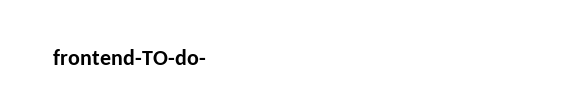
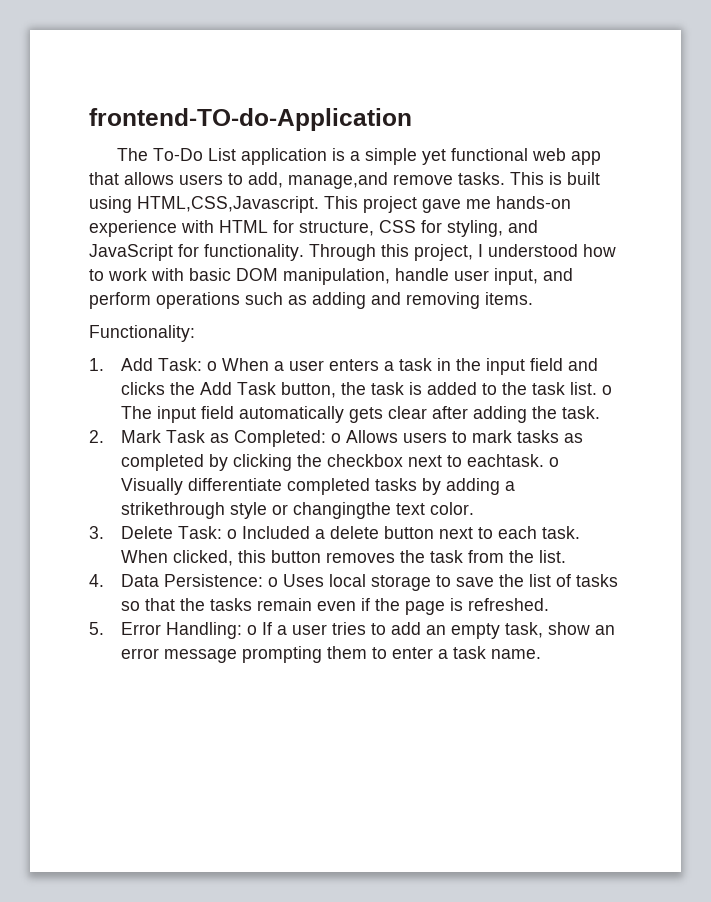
- frontend-TO-do-
+ frontend-TO-do-Application
+ The To-Do List application is a simple yet functional web app that allows users to add, manage,and remove tasks. This is built using HTML,CSS,Javascript. This project gave me hands-on experience with HTML for structure, CSS for styling, and JavaScript for functionality. Through this project, I understood how to work with basic DOM manipulation, handle user input, and perform operations such as adding and removing items.
+ Functionality:
+ 1. Add Task: o When a user enters a task in the input field and clicks the Add Task button, the task is added to the task list. o The input field automatically gets clear after adding the task.
+ 2. Mark Task as Completed: o Allows users to mark tasks as completed by clicking the checkbox next to eachtask. o Visually differentiate completed tasks by adding a strikethrough style or changingthe text color.
+ 3. Delete Task: o Included a delete button next to each task. When clicked, this button removes the task from the list.
+ 4. Data Persistence: o Uses local storage to save the list of tasks so that the tasks remain even if the page is refreshed.
+ 5. Error Handling: o If a user tries to add an empty task, show an error message prompting them to enter a task name.

